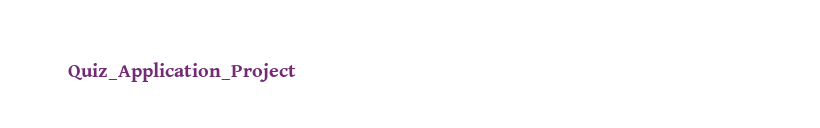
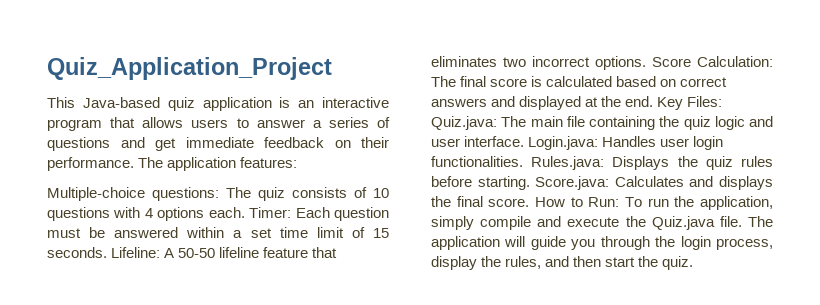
+ This Java-based quiz application is an interactive program that allows users to answer a series of questions and get immediate feedback on their performance. The application features:
+ Multiple-choice questions: The quiz consists of 10 questions with 4 options each. Timer: Each question must be answered within a set time limit of 15 seconds. Lifeline: A 50-50 lifeline feature that eliminates two incorrect options. Score Calculation: The final score is calculated based on correct answers and displayed at the end. Key Files: Quiz.java: The main file containing the quiz logic and user interface. Login.java: Handles user login functionalities. Rules.java: Displays the quiz rules before starting. Score.java: Calculates and displays the final score. How to Run: To run the application, simply compile and execute the Quiz.java file. The application will guide you through the login process, display the rules, and then start the quiz.

